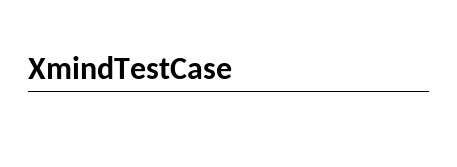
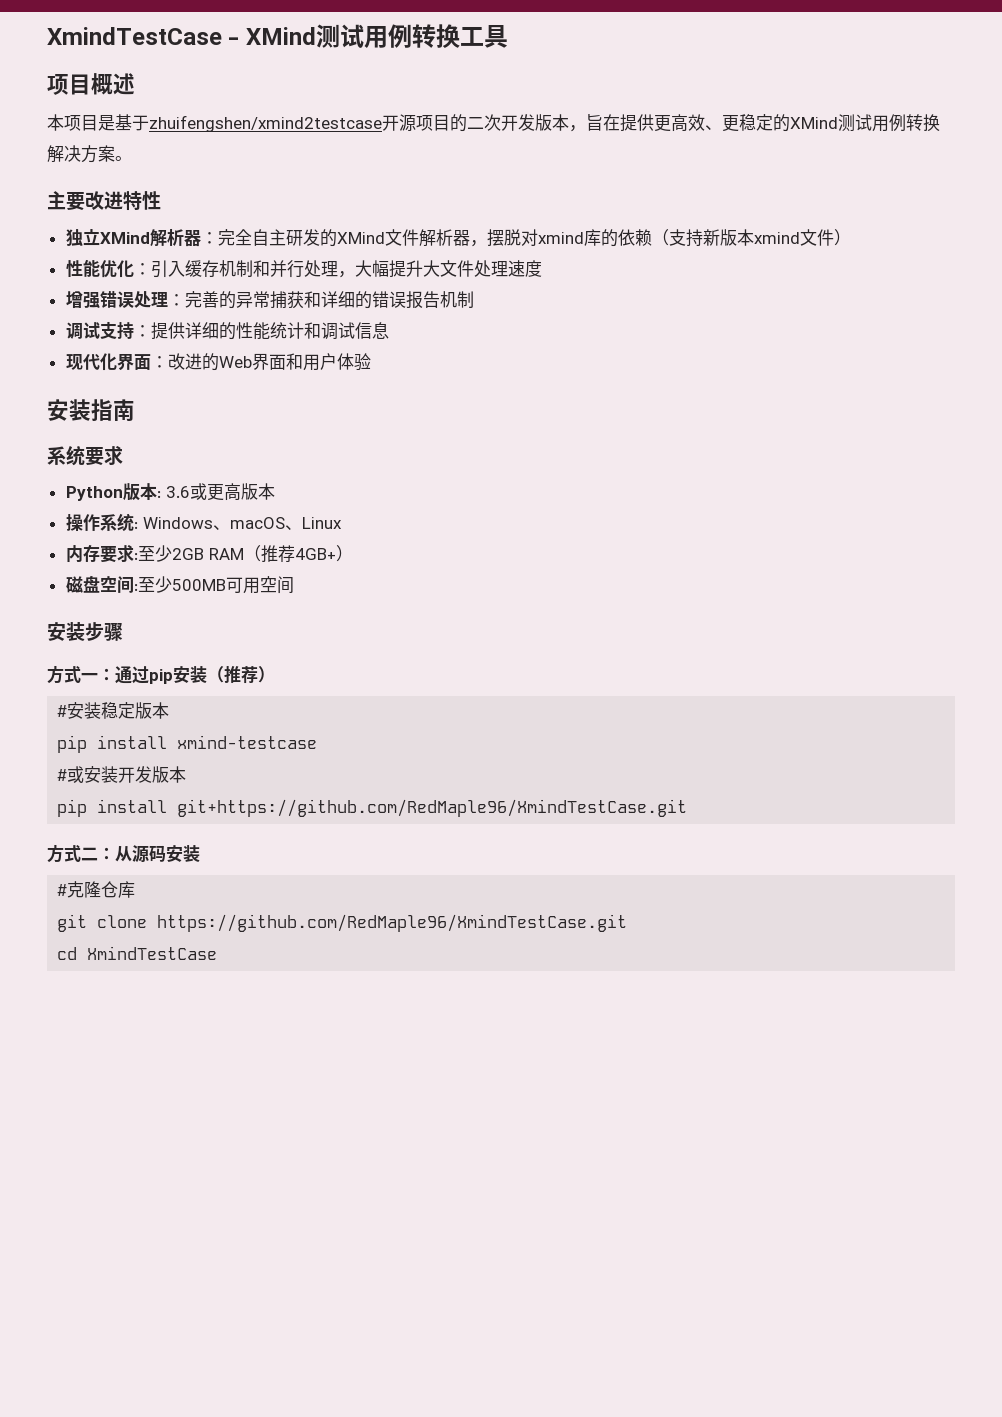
- XmindTestCase
+ XmindTestCase - XMind测试用例转换工具
+ 项目概述
+ 本项目是基于zhuifengshen/xmind2testcase开源项目的二次开发版本，旨在提供更高效、更稳定的XMind测试用例转换解决方案。
+ 主要改进特性
+ 独立XMind解析器：完全自主研发的XMind文件解析器，摆脱对xmind库的依赖（支持新版本xmind文件）
+ 性能优化：引入缓存机制和并行处理，大幅提升大文件处理速度
+ 增强错误处理：完善的异常捕获和详细的错误报告机制
+ 调试支持：提供详细的性能统计和调试信息
+ 现代化界面：改进的Web界面和用户体验
+ 安装指南
+ 系统要求
+ Python版本: 3.6或更高版本
+ 操作系统: Windows、macOS、Linux
+ 内存要求:至少2GB RAM（推荐4GB+）
+ 磁盘空间:至少500MB可用空间
+ 安装步骤
+ 方式一：通过pip安装（推荐）
+ #安装稳定版本
+ pip install xmind-testcase
+ #或安装开发版本
+ pip install git+https://github.com/RedMaple96/XmindTestCase.git
+ 方式二：从源码安装
+ #克隆仓库
+ git clone https://github.com/RedMaple96/XmindTestCase.git
+ cd XmindTestCase

